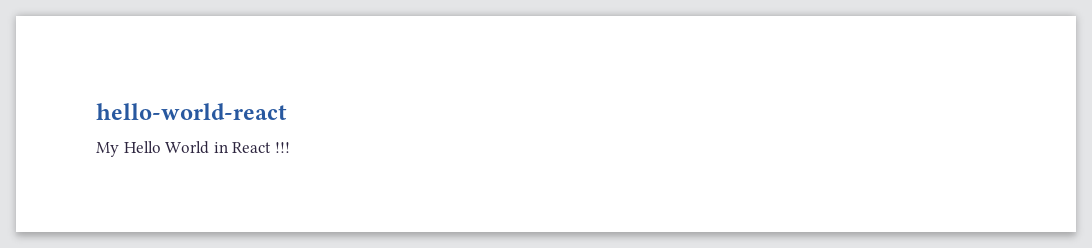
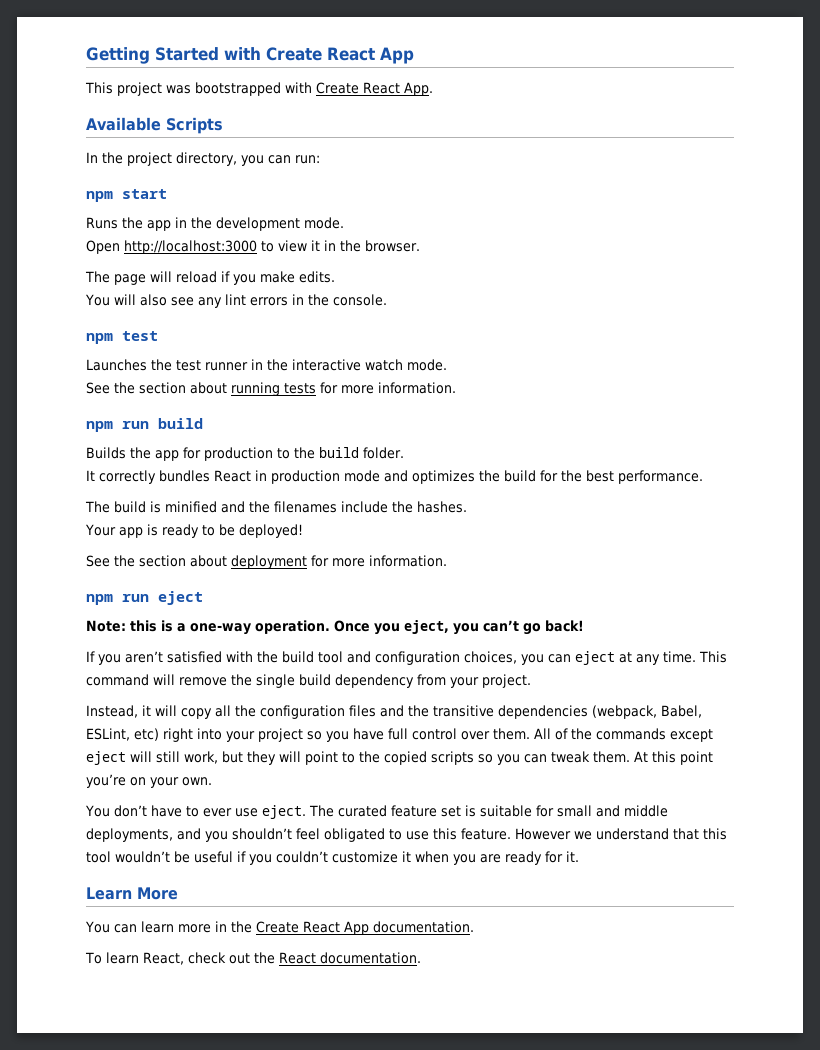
- hello-world-react
- My Hello World in React !!!
+ Getting Started with Create React App
+ This project was bootstrapped with Create React App.
+ Available Scripts
+ In the project directory, you can run:
+ npm start
+ Runs the app in the development mode.
+ Open http://localhost:3000 to view it in the browser.
+ The page will reload if you make edits.
+ You will also see any lint errors in the console.
+ npm test
+ Launches the test runner in the interactive watch mode.
+ See the section about running tests for more information.
+ npm run build
+ Builds the app for production to the build folder.
+ It correctly bundles React in production mode and optimizes the build for the best performance.
+ The build is minified and the filenames include the hashes.
+ Your app is ready to be deployed!
+ See the section about deployment for more information.
+ npm run eject
+ Note: this is a one-way operation. Once you eject, you can’t go back!
+ If you aren’t satisfied with the build tool and configuration choices, you can eject at any time. This command will remove the single build dependency from your project.
+ Instead, it will copy all the configuration files and the transitive dependencies (webpack, Babel, ESLint, etc) right into your project so you have full control over them. All of the commands except eject will still work, but they will point to the copied scripts so you can tweak them. At this point you’re on your own.
+ You don’t have to ever use eject. The curated feature set is suitable for small and middle deployments, and you shouldn’t feel obligated to use this feature. However we understand that this tool wouldn’t be useful if you couldn’t customize it when you are ready for it.
+ Learn More
+ You can learn more in the Create React App documentation.
+ To learn React, check out the React documentation.

